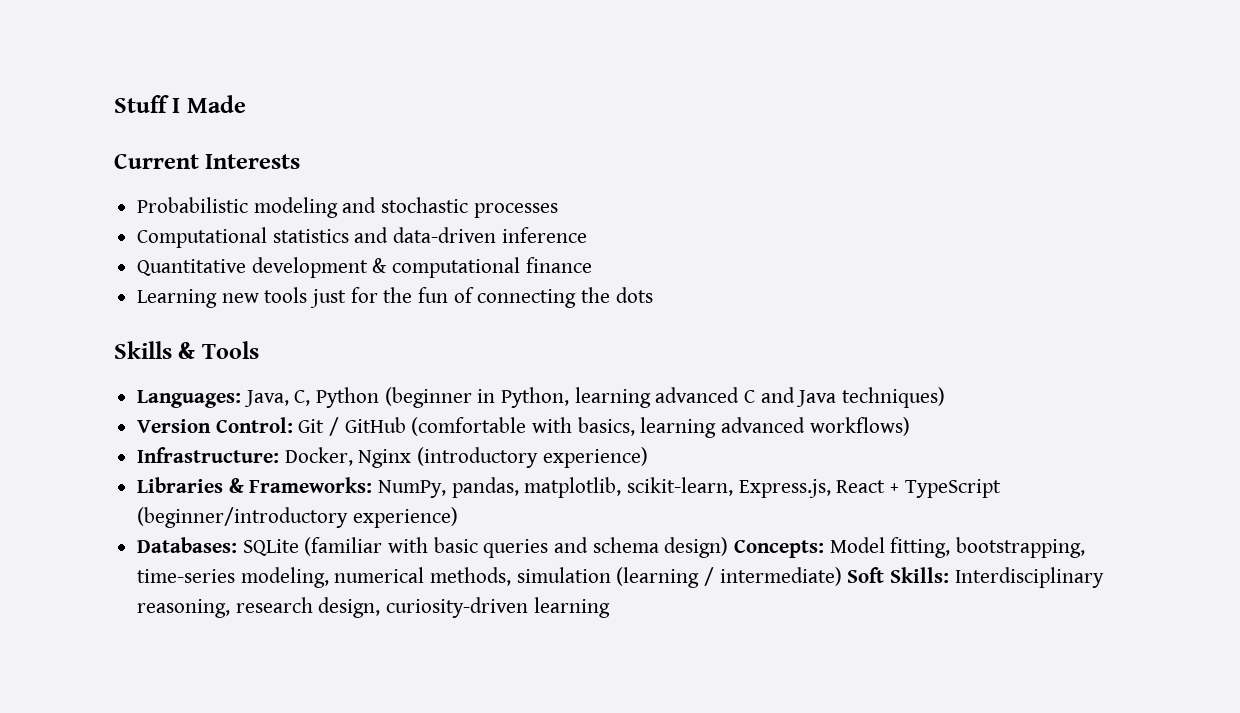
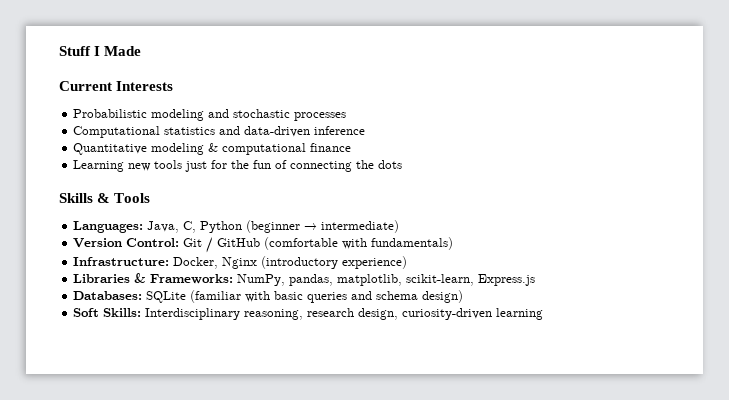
- Quantitative development & computational finance
+ Quantitative modeling & computational finance
- Languages: Java, C, Python (beginner in Python, learning advanced C and Java techniques)
+ Languages: Java, C, Python (beginner → intermediate)
- Version Control: Git / GitHub (comfortable with basics, learning advanced workflows)
+ Version Control: Git / GitHub (comfortable with fundamentals)
- Libraries & Frameworks: NumPy, pandas, matplotlib, scikit-learn, Express.js, React + TypeScript (beginner/introductory experience)
+ Libraries & Frameworks: NumPy, pandas, matplotlib, scikit-learn, Express.js
- Databases: SQLite (familiar with basic queries and schema design) Concepts: Model fitting, bootstrapping, time-series modeling, numerical methods, simulation (learning / intermediate) Soft Skills: Interdisciplinary reasoning, research design, curiosity-driven learning
+ Databases: SQLite (familiar with basic queries and schema design)
+ Soft Skills: Interdisciplinary reasoning, research design, curiosity-driven learning

